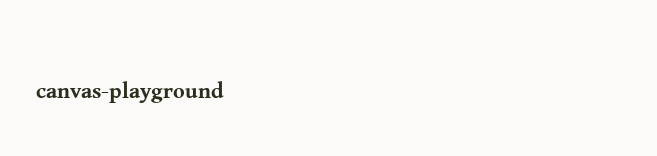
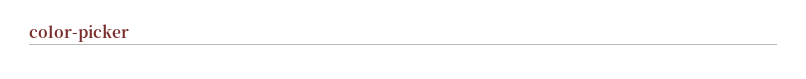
- canvas-playground
+ color-picker

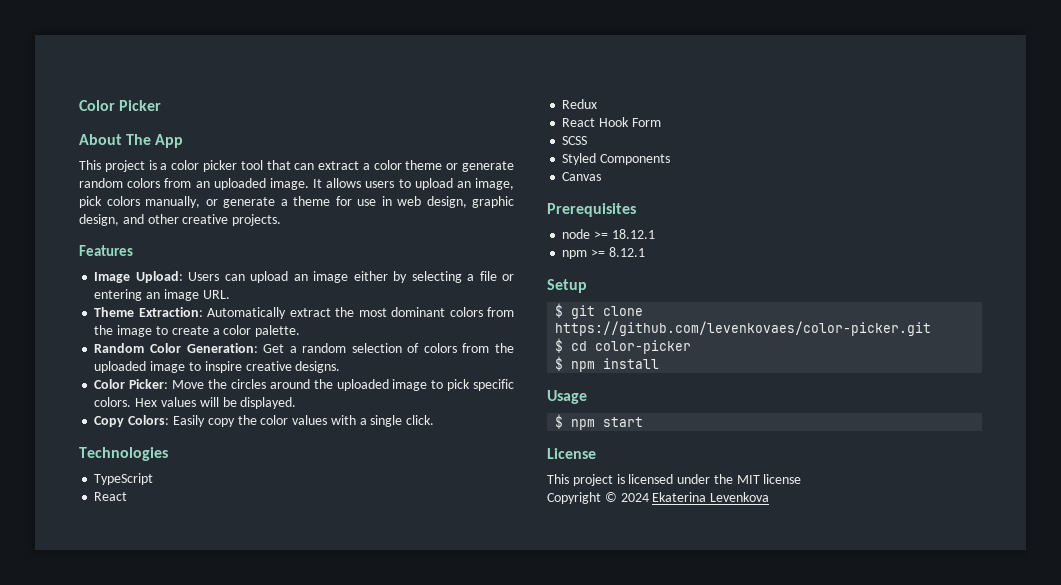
- color-picker
+ Color Picker
+ About The App
+ This project is a color picker tool that can extract a color theme or generate random colors from an uploaded image. It allows users to upload an image, pick colors manually, or generate a theme for use in web design, graphic design, and other creative projects.
+ Features
+ Image Upload: Users can upload an image either by selecting a file or entering an image URL.
+ Theme Extraction: Automatically extract the most dominant colors from the image to create a color palette.
+ Random Color Generation: Get a random selection of colors from the uploaded image to inspire creative designs.
+ Color Picker: Move the circles around the uploaded image to pick specific colors. Hex values will be displayed.
+ Copy Colors: Easily copy the color values with a single click.
+ Technologies
+ TypeScript
+ React
+ Redux
+ React Hook Form
+ SCSS
+ Styled Components
+ Canvas
+ Prerequisites
+ node >= 18.12.1
+ npm >= 8.12.1
+ Setup
+ $ git clone https://github.com/levenkovaes/color-picker.git
+ $ cd color-picker
+ $ npm install
+ Usage
+ $ npm start
+ License
+ This project is licensed under the MIT license
+ Copyright © 2024 Ekaterina Levenkova

